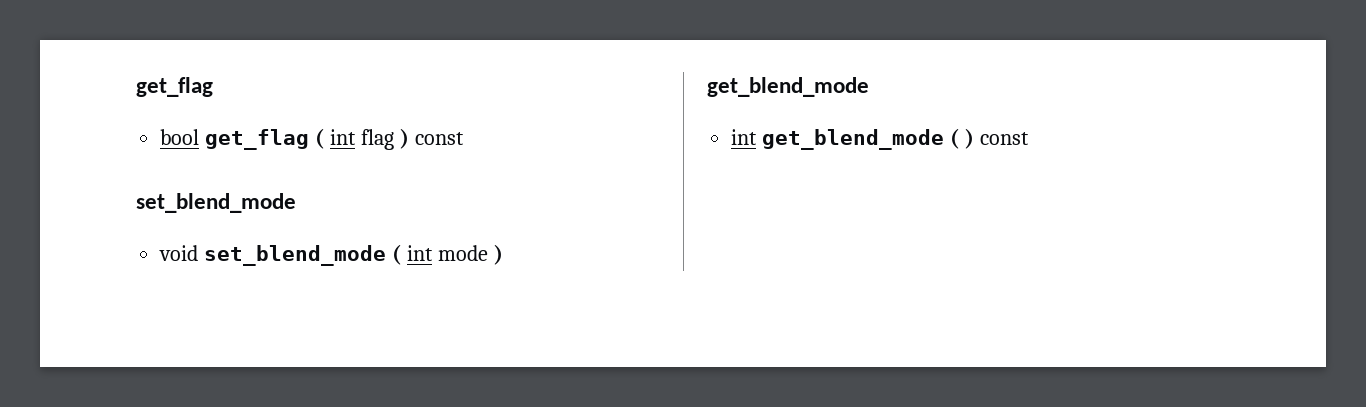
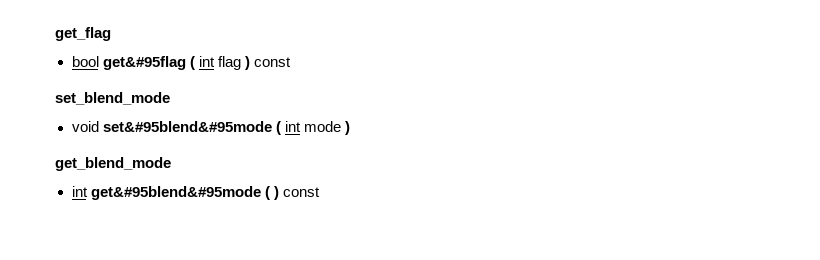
- bool get_flag ( int flag ) const
+ bool get&#95flag ( int flag ) const
- void set_blend_mode ( int mode )
+ void set&#95blend&#95mode ( int mode )
- int get_blend_mode ( ) const
+ int get&#95blend&#95mode ( ) const

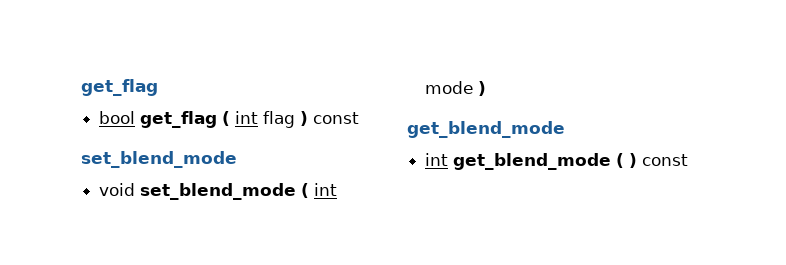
- bool get&#95flag ( int flag ) const
+ bool get_flag ( int flag ) const
- void set&#95blend&#95mode ( int mode )
+ void set_blend_mode ( int mode )
- int get&#95blend&#95mode ( ) const
+ int get_blend_mode ( ) const

